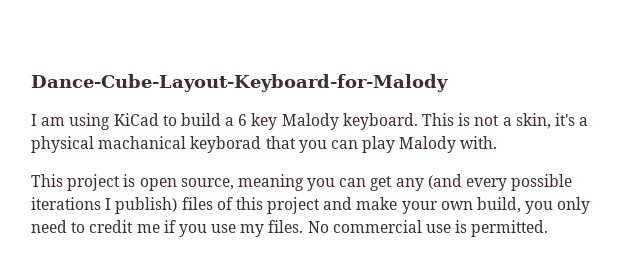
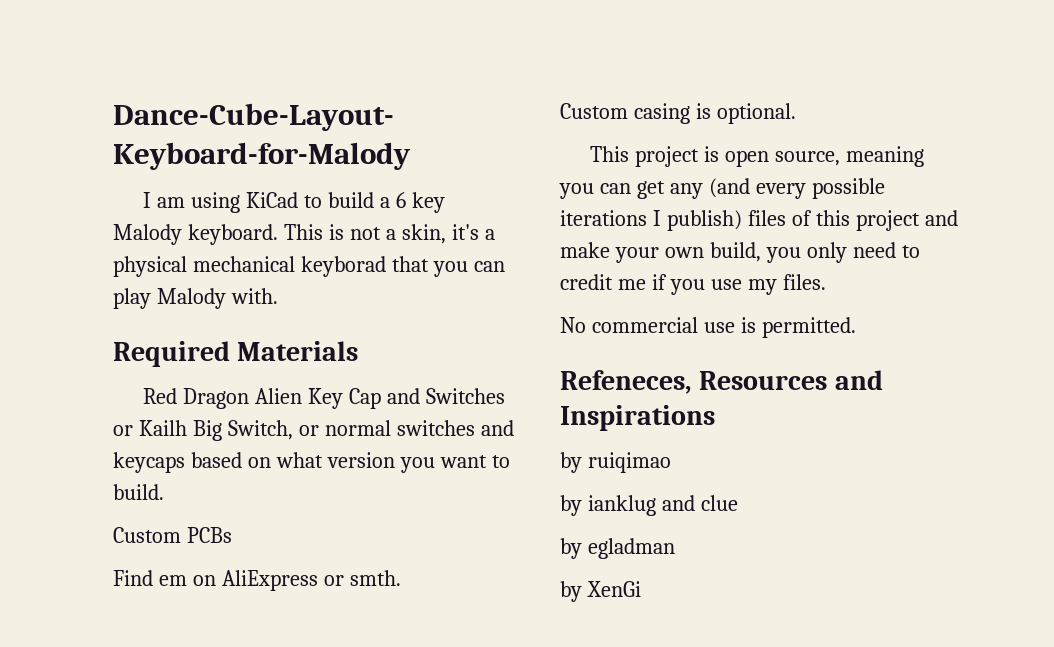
- This is not a skin, it's a physical machanical keyborad that you can play Malody with.
+ This is not a skin, it's a physical mechanical keyborad that you can play Malody with.
+ Required Materials
+ Red Dragon Alien Key Cap and Switches or Kailh Big Switch, or normal switches and keycaps based on what version you want to build.
+ Custom PCBs
+ Find em on AliExpress or smth.
+ Custom casing is optional.
- This project is open source, meaning you can get any (and every possible iterations I publish) files of this project and make your own build, you only need to credit me if you use my files. No commercial use is permitted.
+ This project is open source, meaning you can get any (and every possible iterations I publish) files of this project and make your own build, you only need to credit me if you use my files.
+ No commercial use is permitted.
+ Refeneces, Resources and Inspirations
+ by ruiqimao
+ by ianklug and clue
+ by egladman
+ by XenGi

